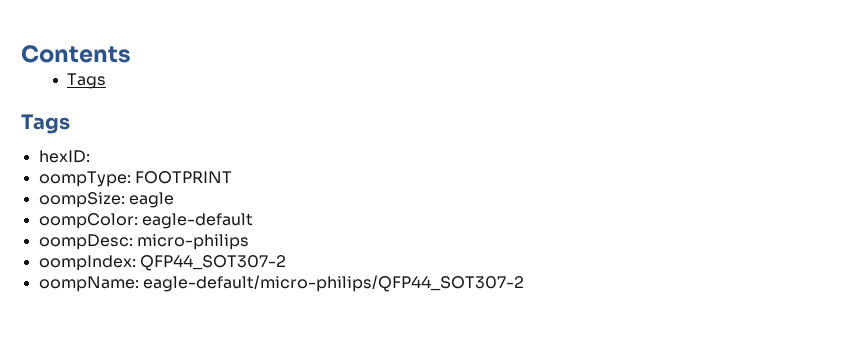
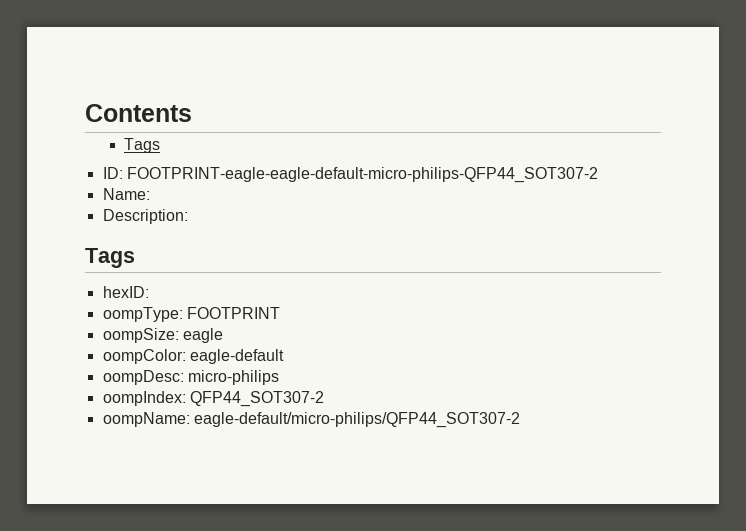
+ ID: FOOTPRINT-eagle-eagle-default-micro-philips-QFP44_SOT307-2
+ Name:
+ Description:

